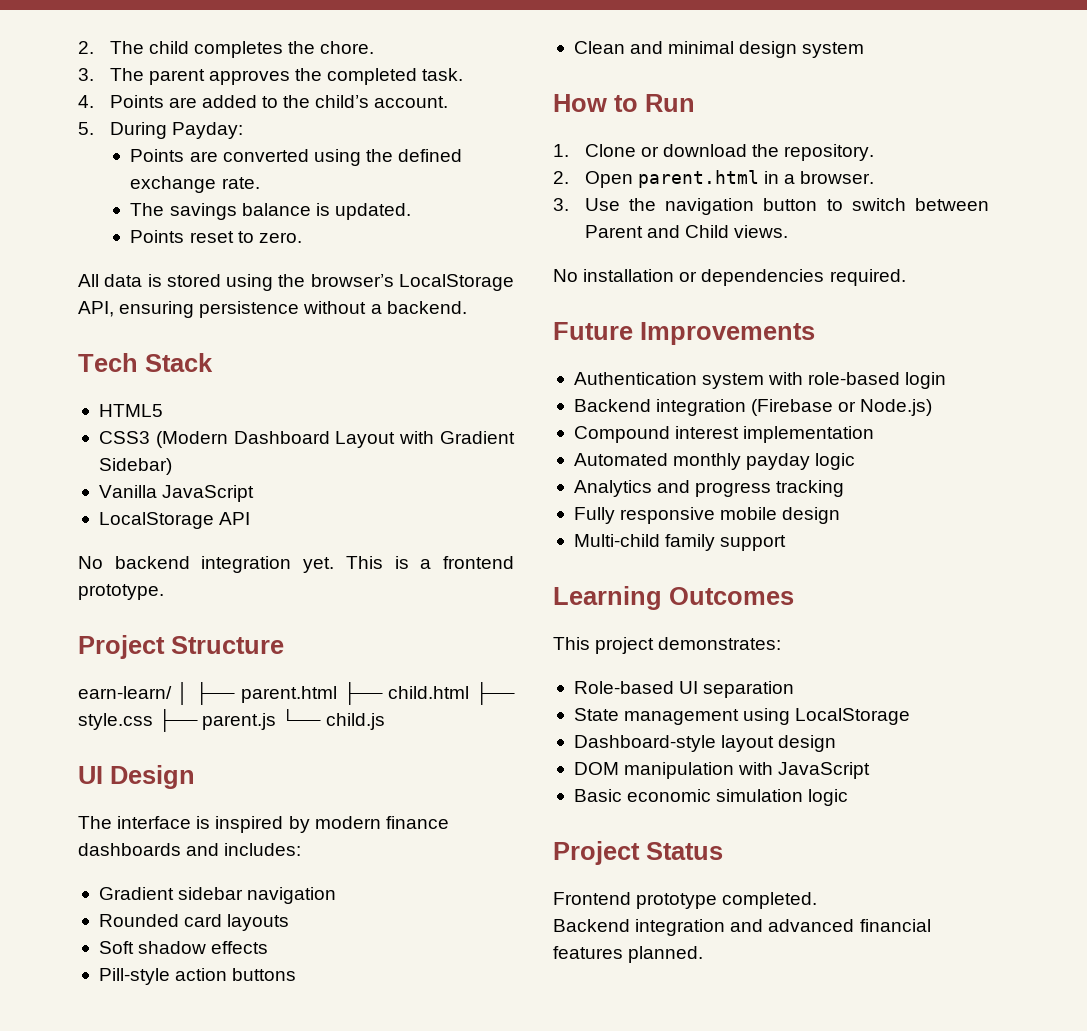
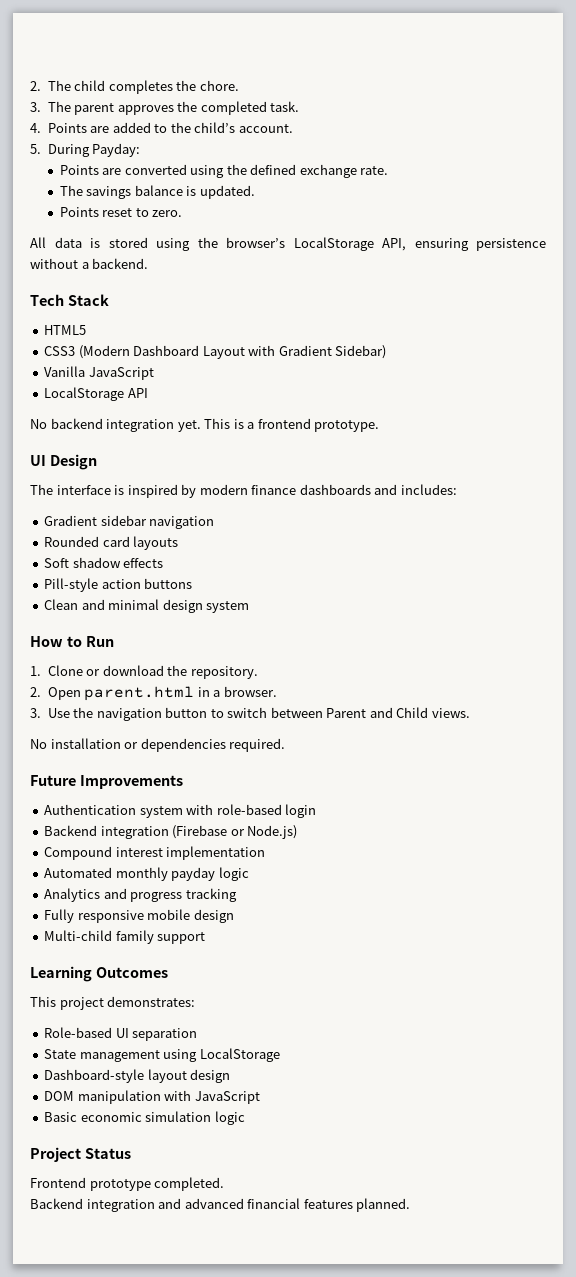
- Project Structure
- earn-learn/ │ ├── parent.html ├── child.html ├── style.css ├── parent.js └── child.js

